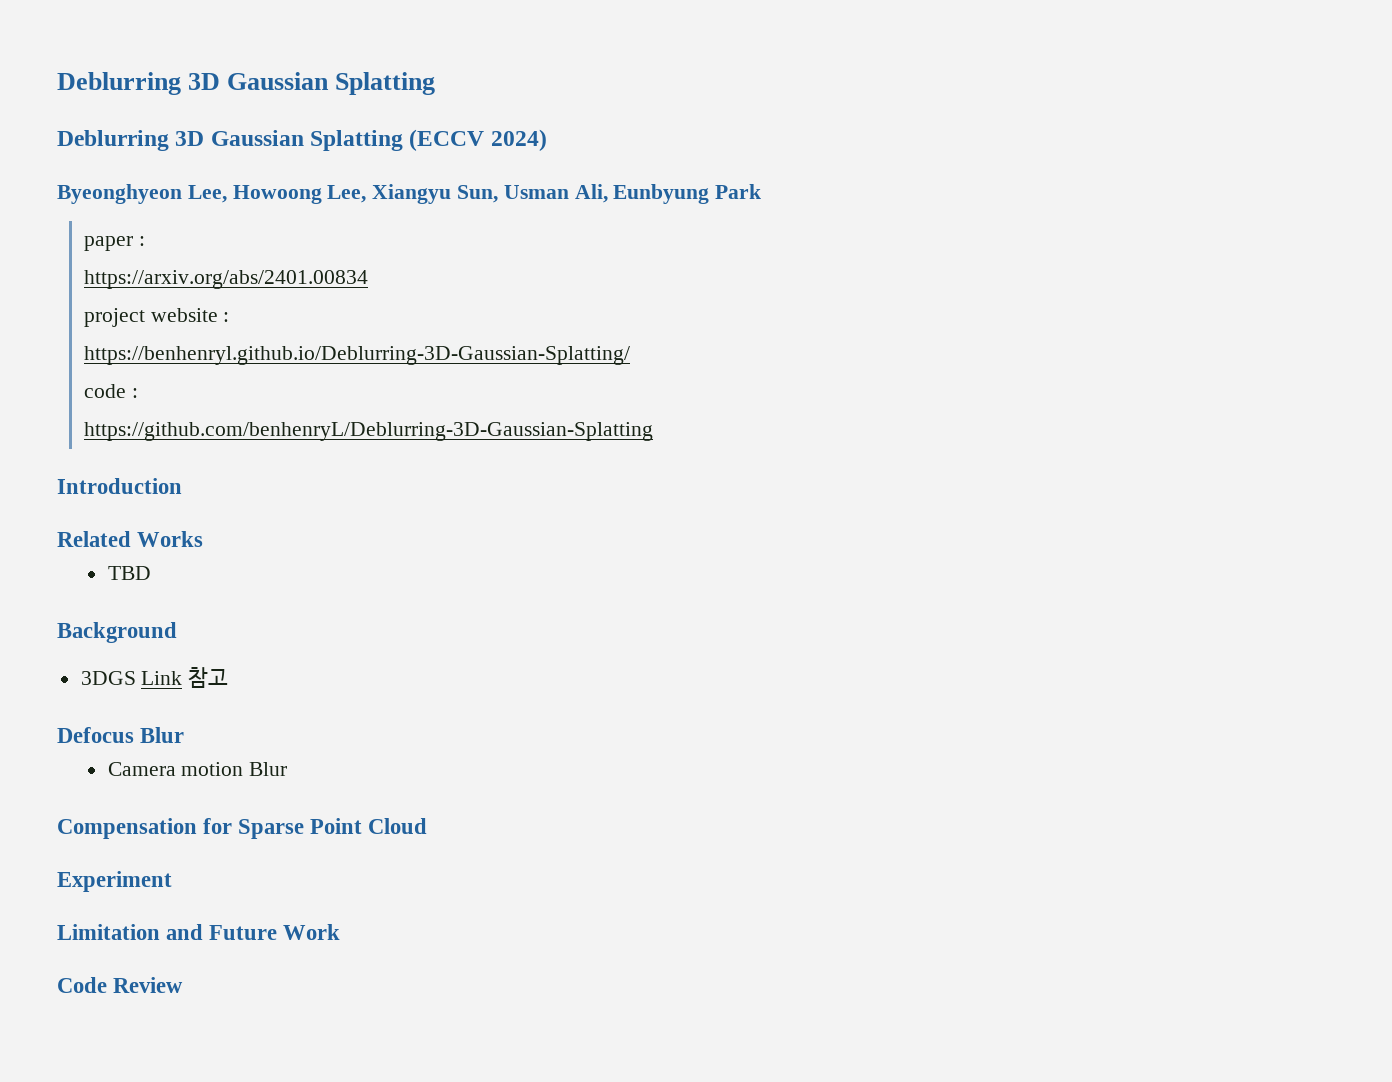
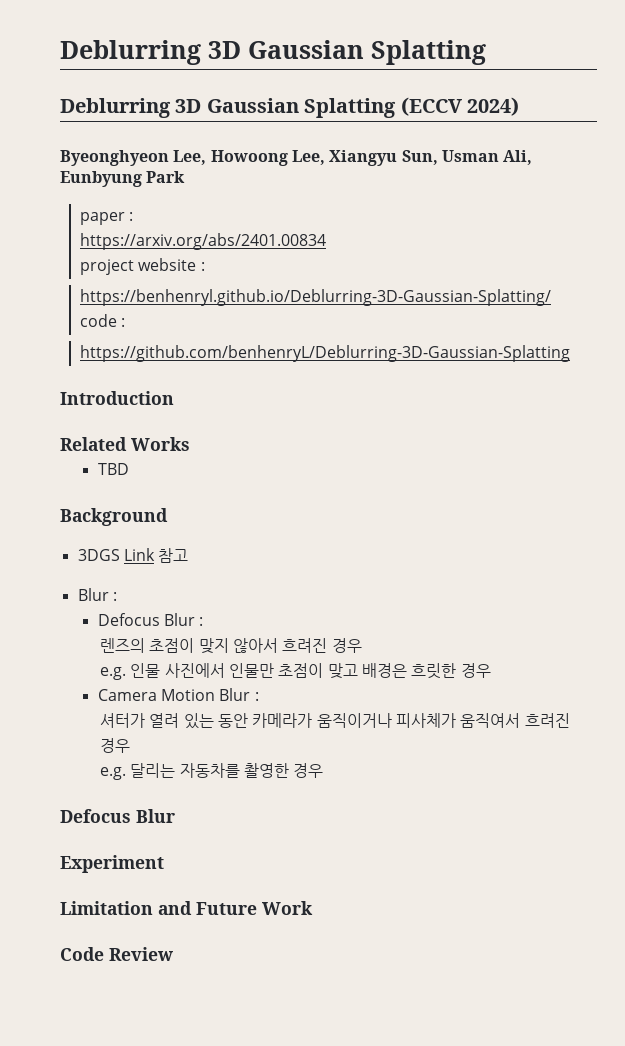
  3DGS Link 참고
- Defocus Blur
+ Blur :
+ Defocus Blur :
+ 렌즈의 초점이 맞지 않아서 흐려진 경우
+ e.g. 인물 사진에서 인물만 초점이 맞고 배경은 흐릿한 경우
- Camera motion Blur
- Compensation for Sparse Point Cloud
+ Camera Motion Blur :
+ 셔터가 열려 있는 동안 카메라가 움직이거나 피사체가 움직여서 흐려진 경우
+ e.g. 달리는 자동차를 촬영한 경우
+ Defocus Blur

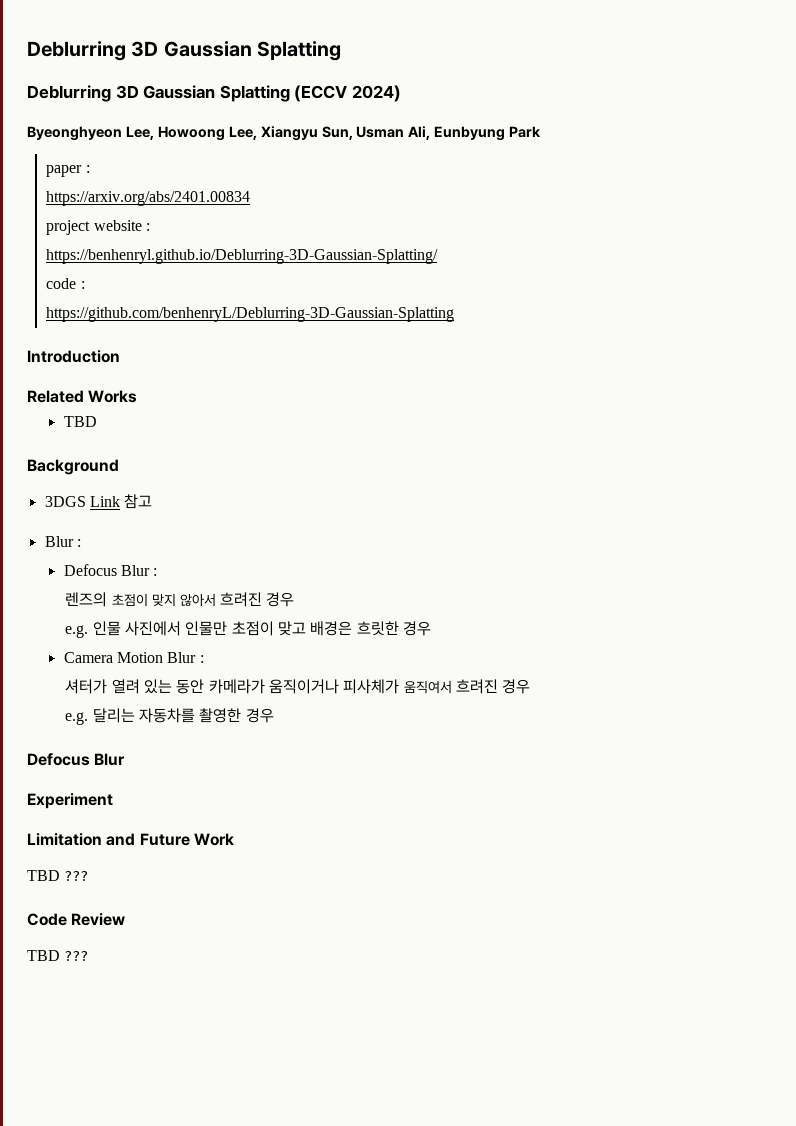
  Limitation and Future Work
+ TBD ???
  Code Review
+ TBD ???

